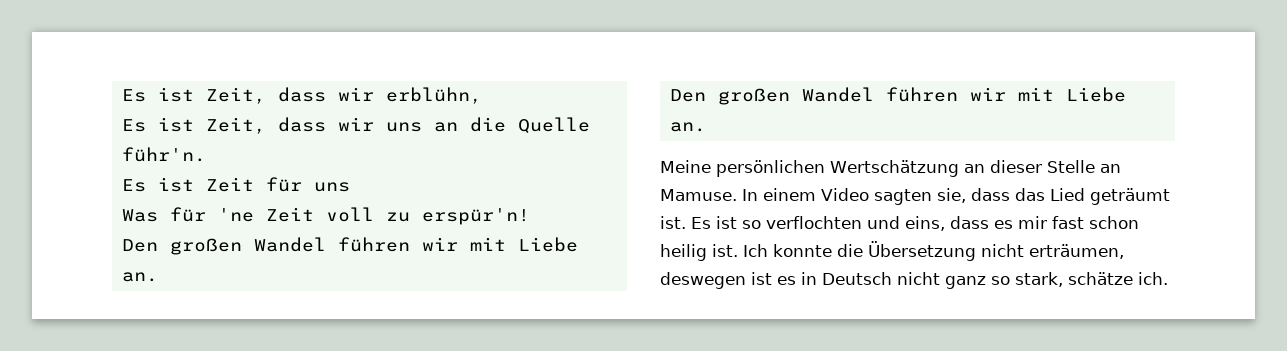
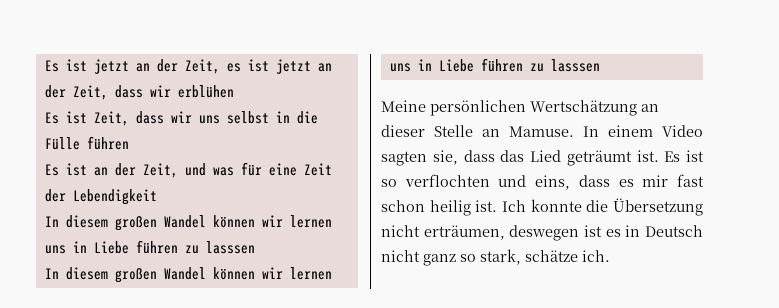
- Es ist Zeit, dass wir erblühn,
+ Es ist jetzt an der Zeit, es ist jetzt an der Zeit, dass wir erblühen
- Es ist Zeit, dass wir uns an die Quelle führ'n.
- Es ist Zeit für uns
- Was für 'ne Zeit voll zu erspür'n!
- Den großen Wandel führen wir mit Liebe an.
- Den großen Wandel führen wir mit Liebe an.
+ Es ist Zeit, dass wir uns selbst in die Fülle führen
+ Es ist an der Zeit, und was für eine Zeit der Lebendigkeit
+ In diesem großen Wandel können wir lernen uns in Liebe führen zu lasssen
+ In diesem großen Wandel können wir lernen uns in Liebe führen zu lasssen

